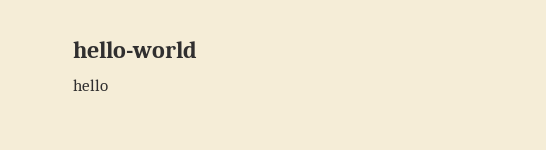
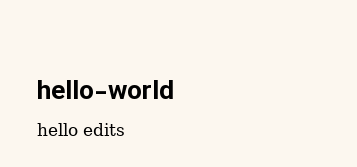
- hello
+ hello edits

